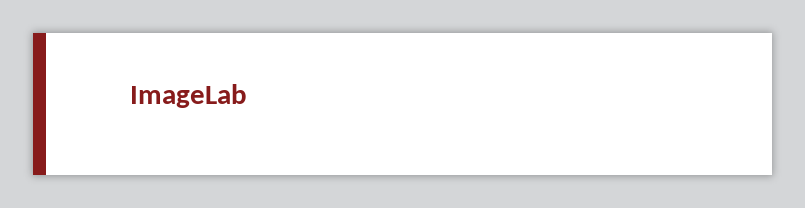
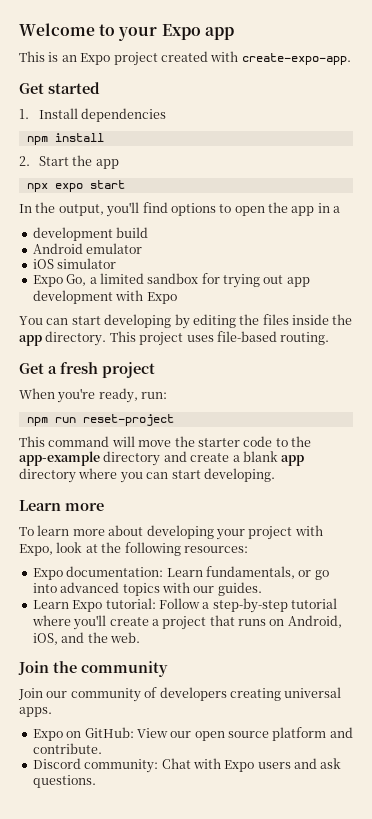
- ImageLab
+ Welcome to your Expo app
+ This is an Expo project created with create-expo-app.
+ Get started
+ 1. Install dependencies
+ npm install
+ 2. Start the app
+ npx expo start
+ In the output, you'll find options to open the app in a
+ development build
+ Android emulator
+ iOS simulator
+ Expo Go, a limited sandbox for trying out app development with Expo
+ You can start developing by editing the files inside the app directory. This project uses file-based routing.
+ Get a fresh project
+ When you're ready, run:
+ npm run reset-project
+ This command will move the starter code to the app-example directory and create a blank app directory where you can start developing.
+ Learn more
+ To learn more about developing your project with Expo, look at the following resources:
+ Expo documentation: Learn fundamentals, or go into advanced topics with our guides.
+ Learn Expo tutorial: Follow a step-by-step tutorial where you'll create a project that runs on Android, iOS, and the web.
+ Join the community
+ Join our community of developers creating universal apps.
+ Expo on GitHub: View our open source platform and contribute.
+ Discord community: Chat with Expo users and ask questions.

